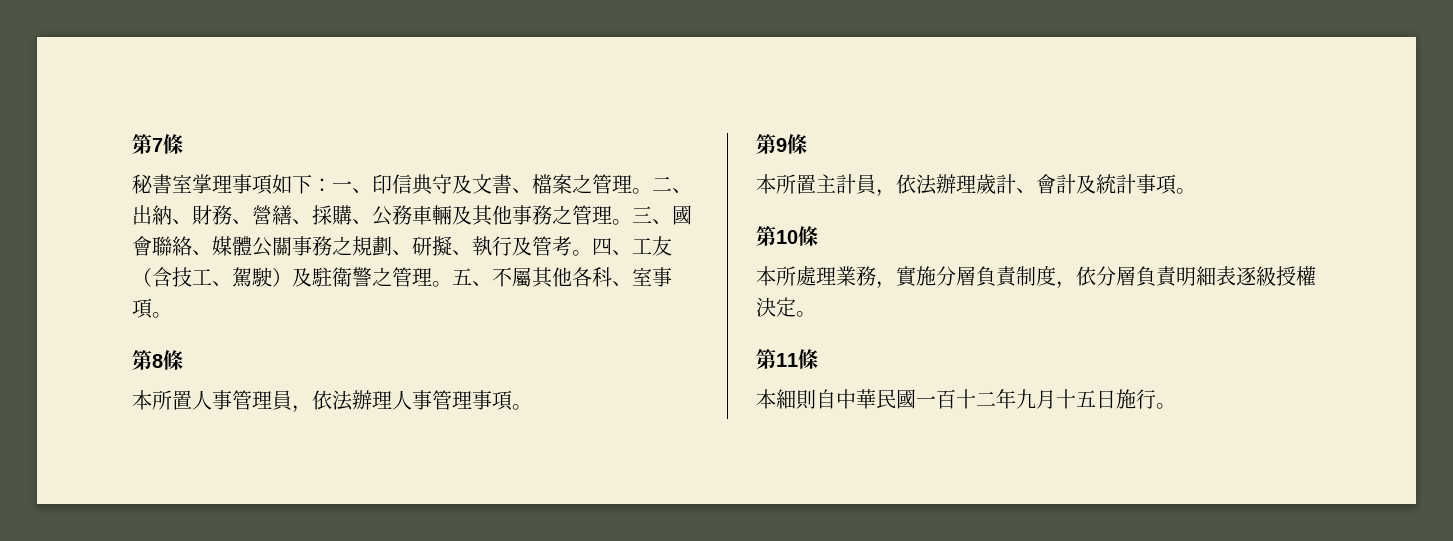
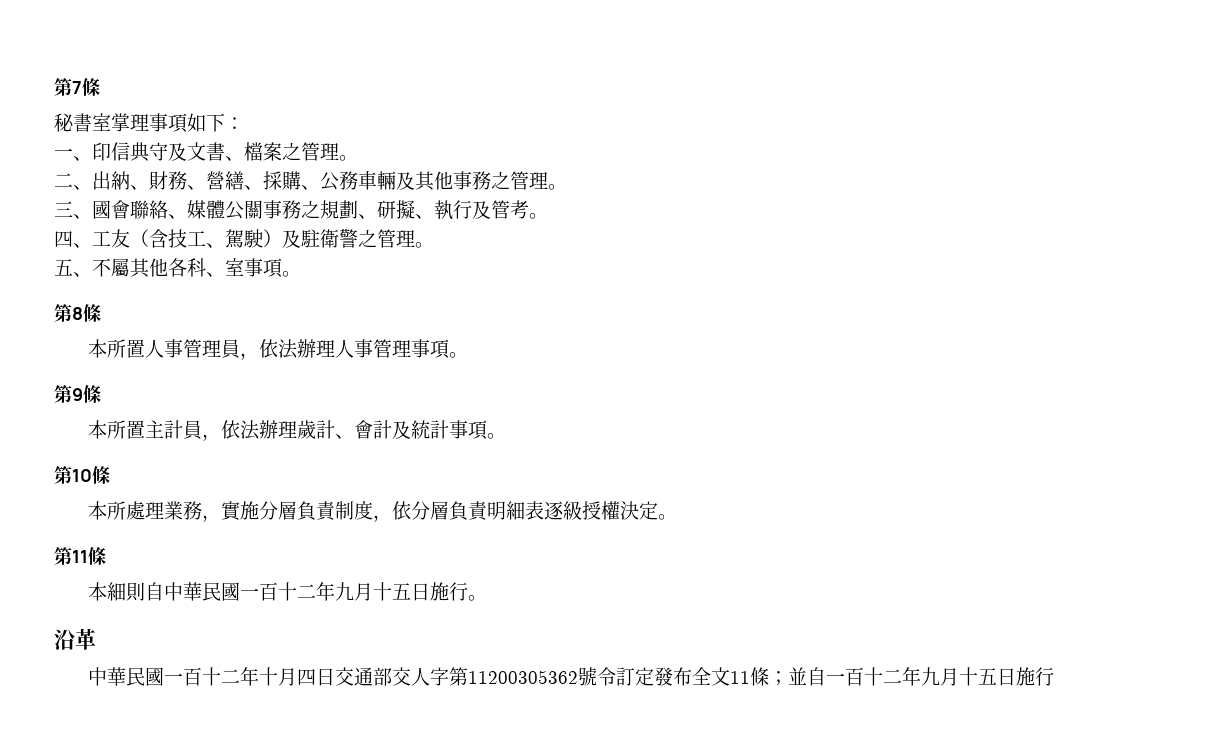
- 秘書室掌理事項如下：一、印信典守及文書、檔案之管理。二、出納、財務、營繕、採購、公務車輛及其他事務之管理。三、國會聯絡、媒體公關事務之規劃、研擬、執行及管考。四、工友（含技工、駕駛）及駐衛警之管理。五、不屬其他各科、室事項。
+ 秘書室掌理事項如下：
+ 一、印信典守及文書、檔案之管理。
+ 二、出納、財務、營繕、採購、公務車輛及其他事務之管理。
+ 三、國會聯絡、媒體公關事務之規劃、研擬、執行及管考。
+ 四、工友（含技工、駕駛）及駐衛警之管理。
+ 五、不屬其他各科、室事項。
+ 沿革
+ 中華民國一百十二年十月四日交通部交人字第11200305362號令訂定發布全文11條；並自一百十二年九月十五日施行

